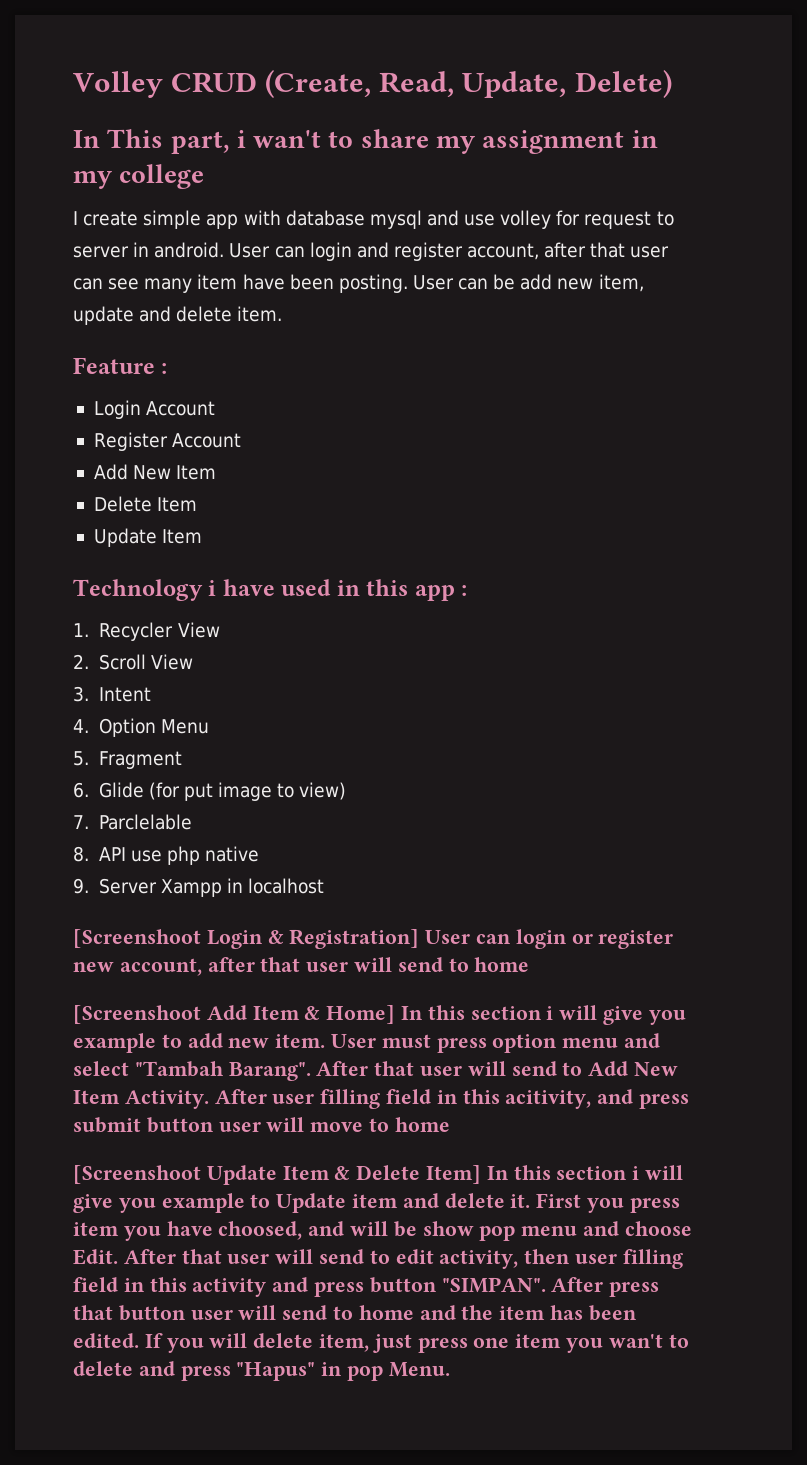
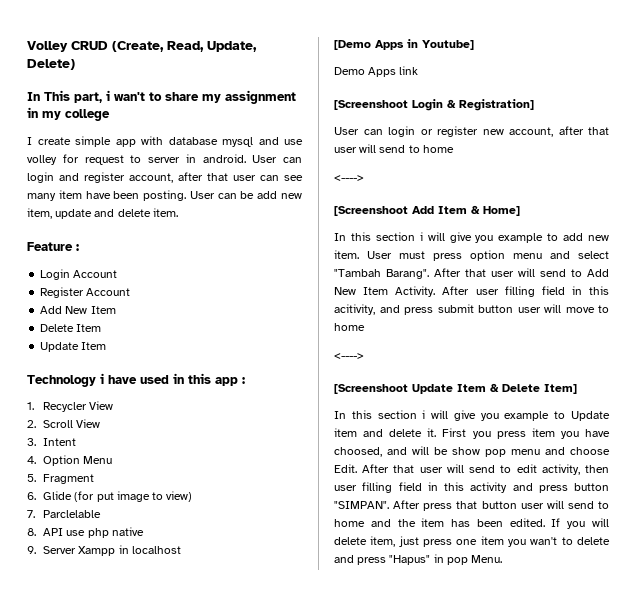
+ [Demo Apps in Youtube]
+ Demo Apps link
- [Screenshoot Login & Registration] User can login or register new account, after that user will send to home
+ [Screenshoot Login & Registration]
+ User can login or register new account, after that user will send to home
+ <---->
- [Screenshoot Add Item & Home] In this section i will give you example to add new item.
+ [Screenshoot Add Item & Home]
+ In this section i will give you example to add new item.
  After user filling field in this acitivity, and press submit button user will move to home
+ <---->
- [Screenshoot Update Item & Delete Item] In this section i will give you example to Update item and delete it.
+ [Screenshoot Update Item & Delete Item]
+ In this section i will give you example to Update item and delete it.

